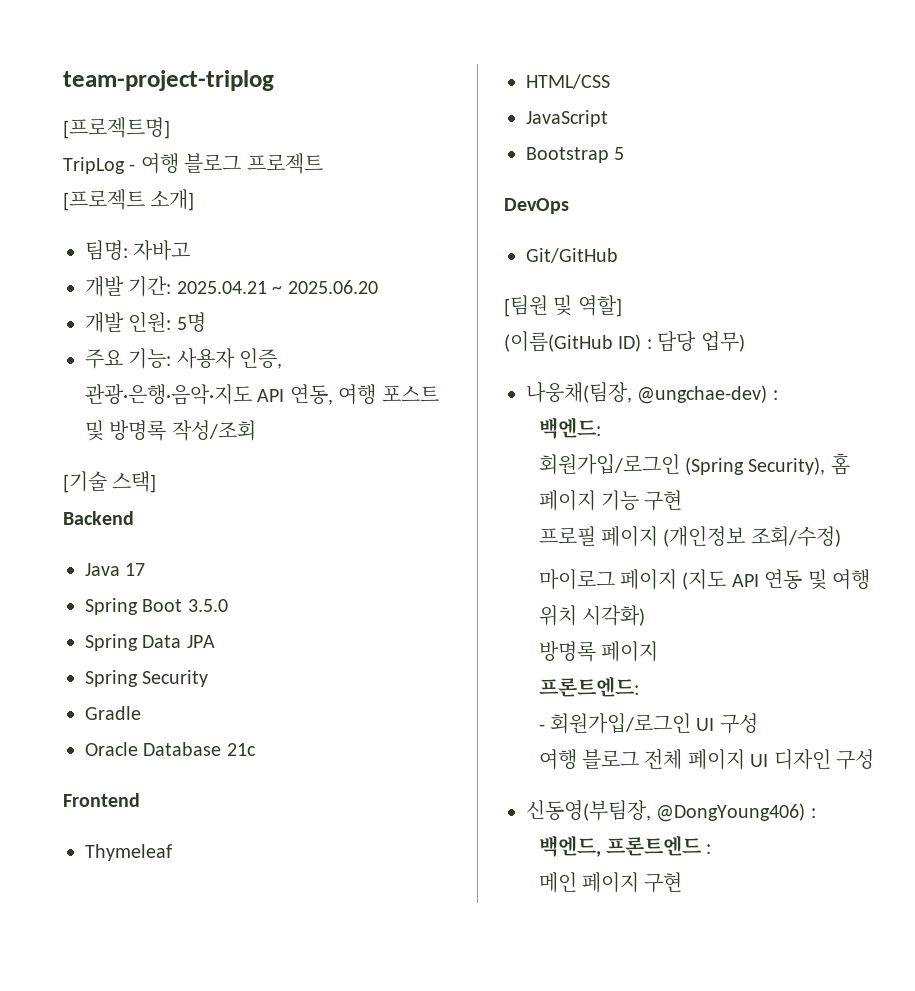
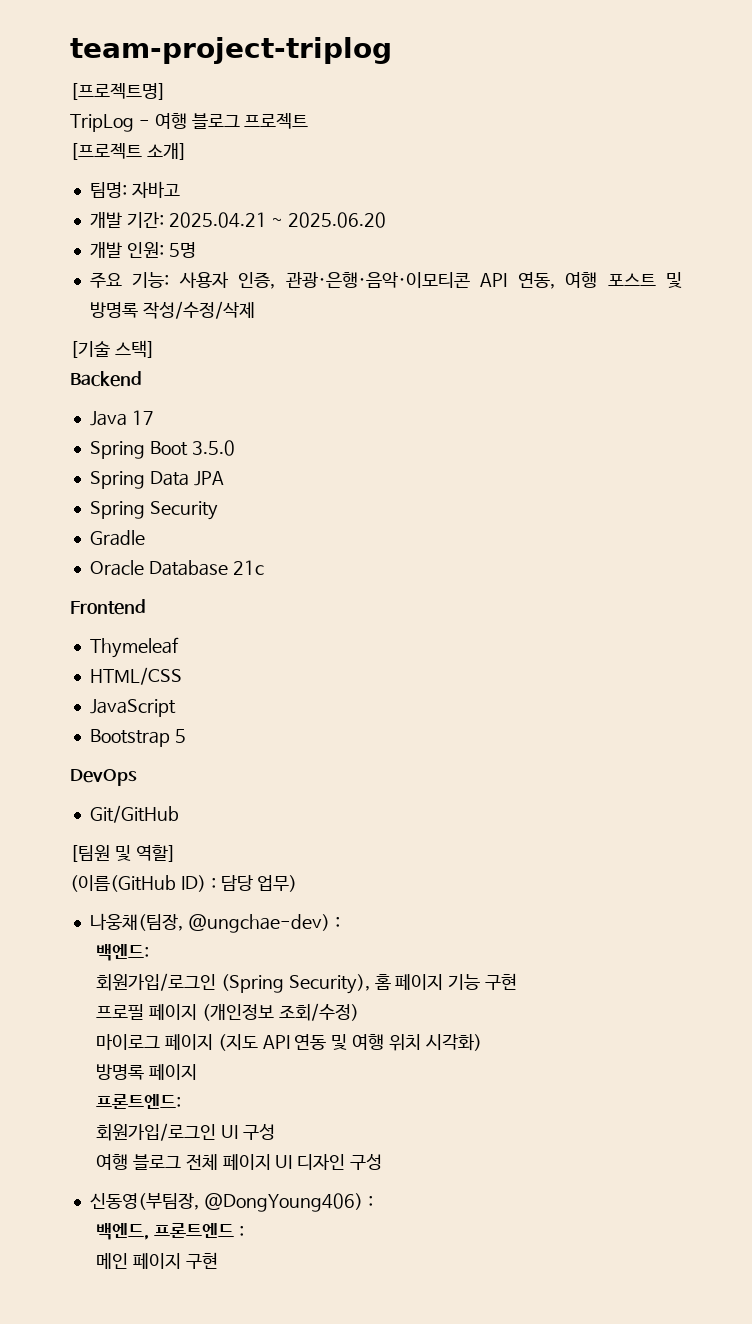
- 주요 기능: 사용자 인증, 관광·은행·음악·지도 API 연동, 여행 포스트 및 방명록 작성/조회
+ 주요 기능: 사용자 인증, 관광·은행·음악·이모티콘 API 연동, 여행 포스트 및 방명록 작성/수정/삭제
- - 회원가입/로그인 UI 구성
+ 회원가입/로그인 UI 구성

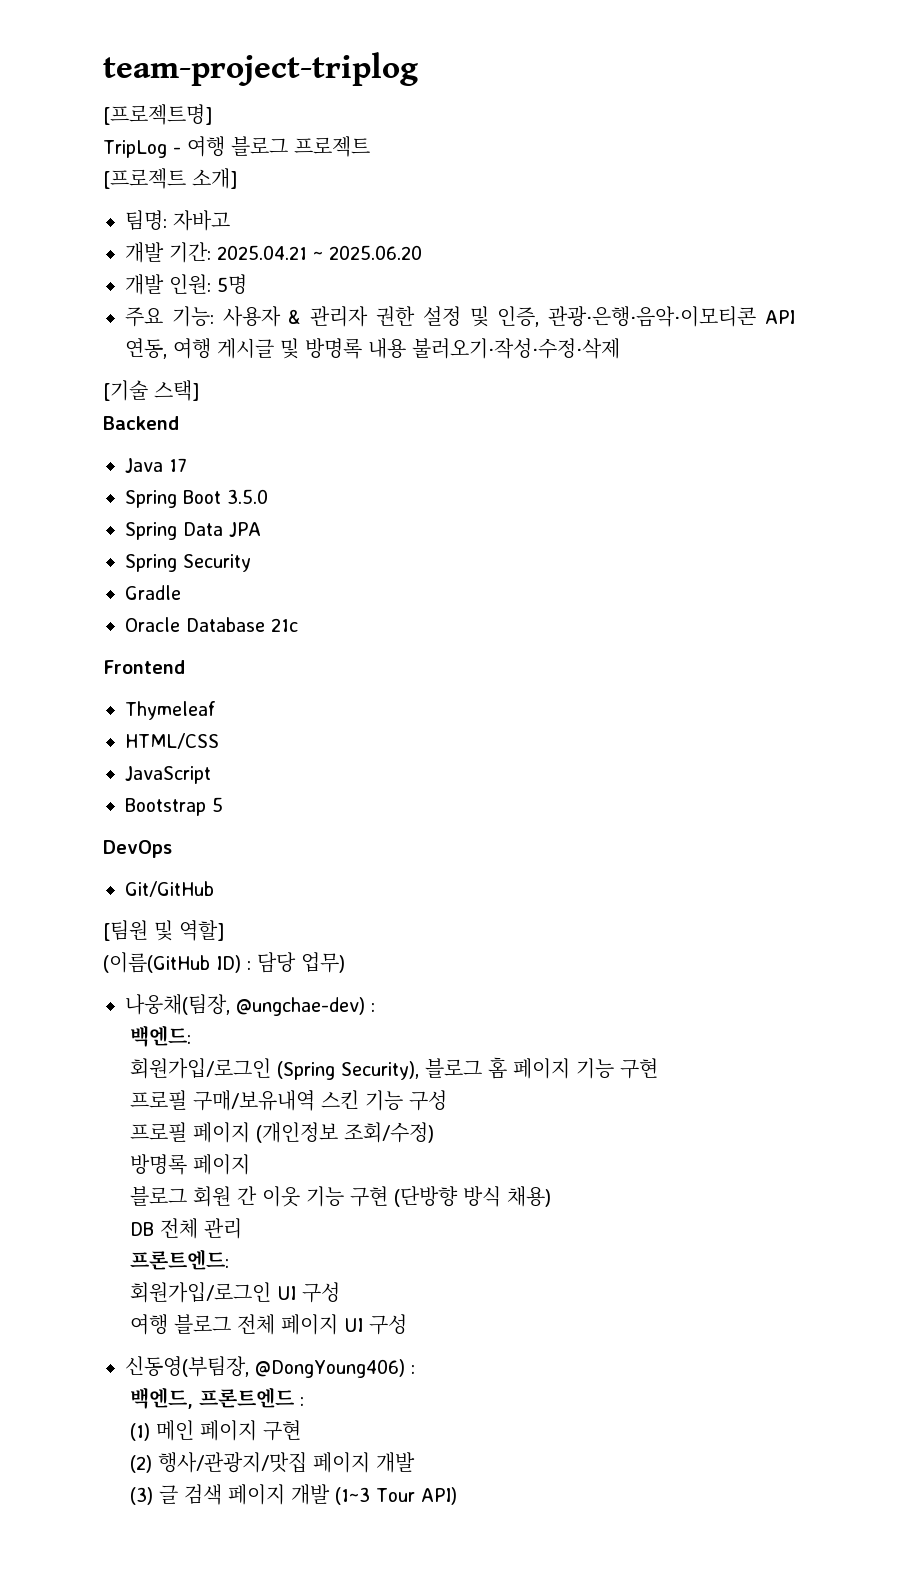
- 주요 기능: 사용자 인증, 관광·은행·음악·이모티콘 API 연동, 여행 포스트 및 방명록 작성/수정/삭제
+ 주요 기능: 사용자 & 관리자 권한 설정 및 인증, 관광·은행·음악·이모티콘 API 연동, 여행 게시글 및 방명록 내용 불러오기·작성·수정·삭제
- 회원가입/로그인 (Spring Security), 홈 페이지 기능 구현
+ 회원가입/로그인 (Spring Security), 블로그 홈 페이지 기능 구현
+ 프로필 구매/보유내역 스킨 기능 구성
- 마이로그 페이지 (지도 API 연동 및 여행 위치 시각화)
  방명록 페이지
+ 블로그 회원 간 이웃 기능 구현 (단방향 방식 채용)
+ DB 전체 관리
- 여행 블로그 전체 페이지 UI 디자인 구성
+ 여행 블로그 전체 페이지 UI 구성
- 메인 페이지 구현
+ (1) 메인 페이지 구현
+ (2) 행사/관광지/맛집 페이지 개발
+ (3) 글 검색 페이지 개발 (1~3 Tour API)

